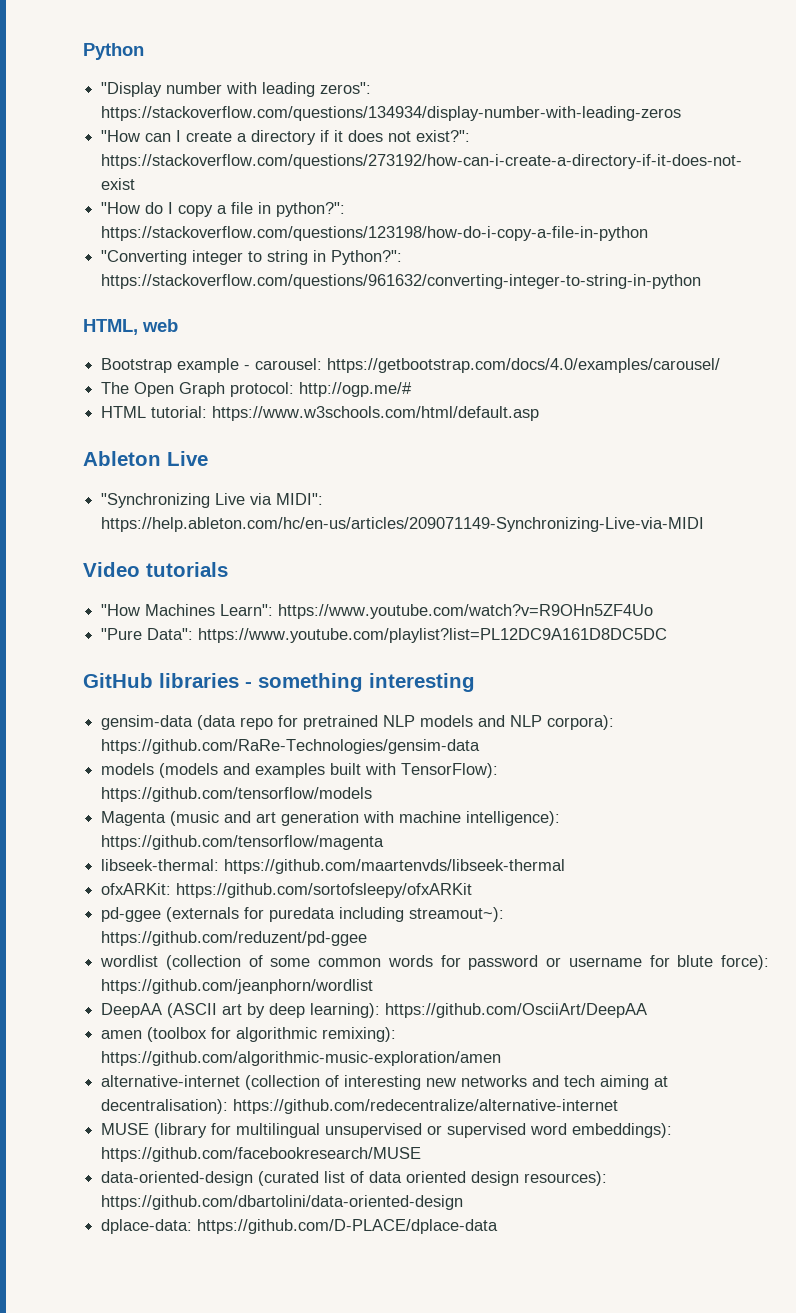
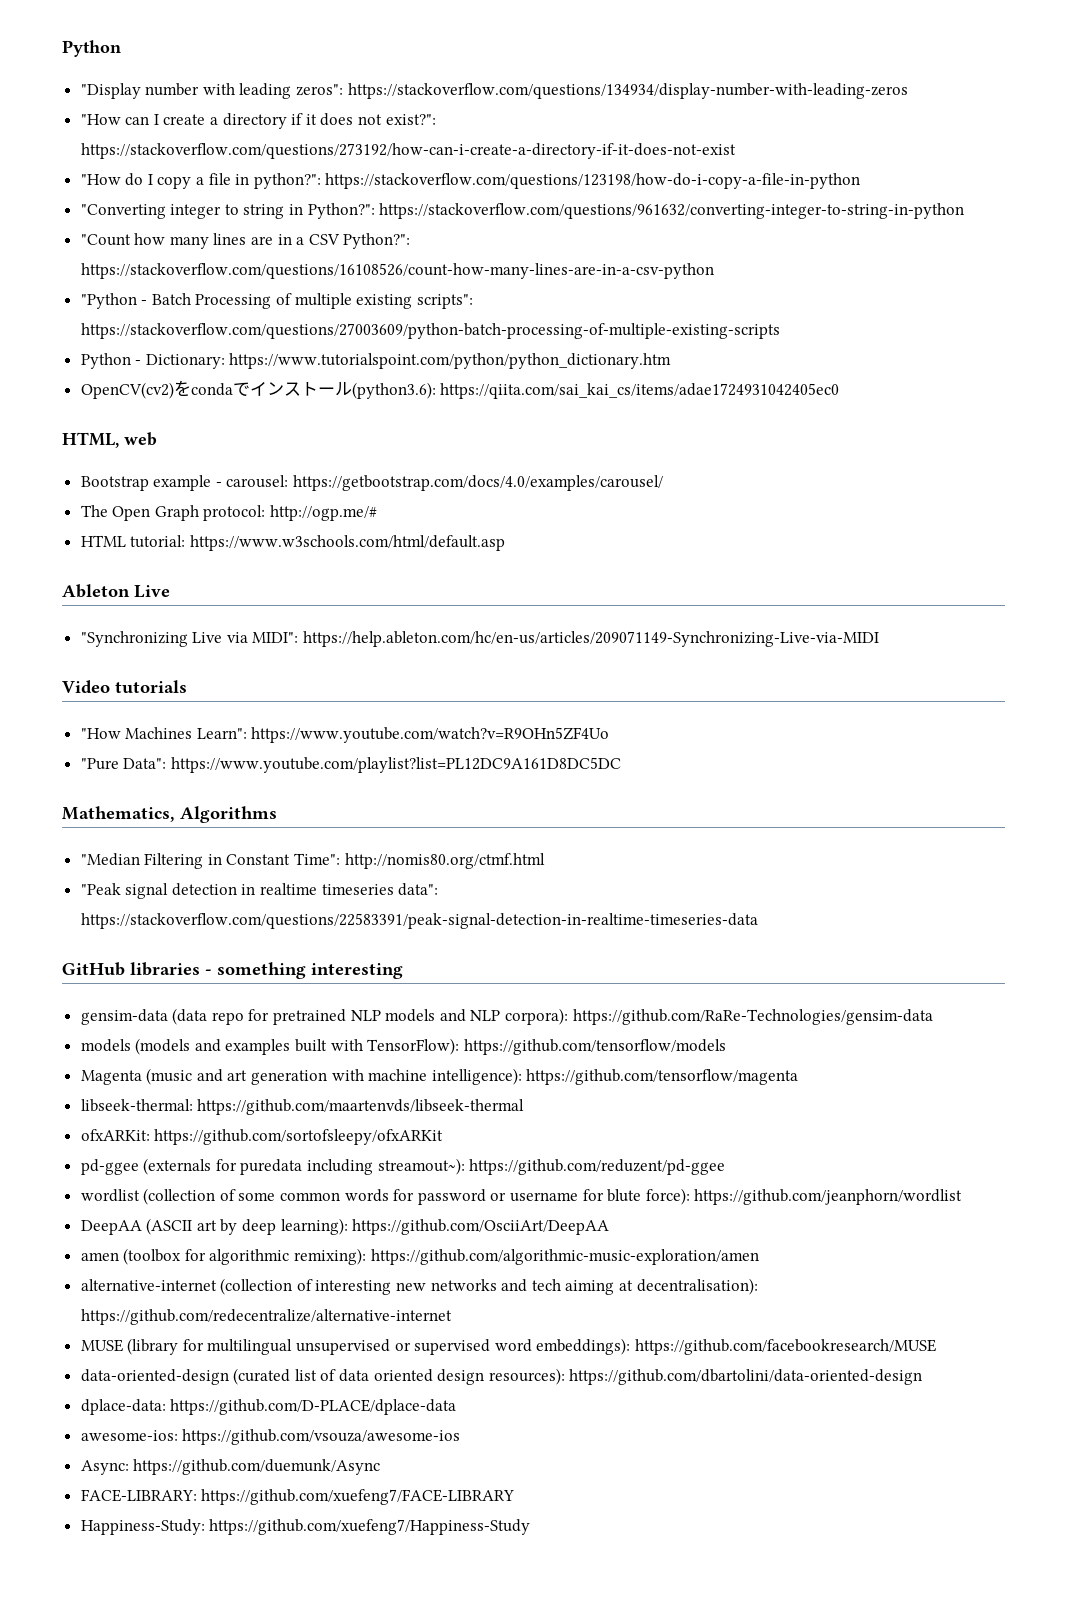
+ "Count how many lines are in a CSV Python?": https://stackoverflow.com/questions/16108526/count-how-many-lines-are-in-a-csv-python
+ "Python - Batch Processing of multiple existing scripts": https://stackoverflow.com/questions/27003609/python-batch-processing-of-multiple-existing-scripts
+ Python - Dictionary: https://www.tutorialspoint.com/python/python_dictionary.htm
+ OpenCV(cv2)をcondaでインストール(python3.6): https://qiita.com/sai_kai_cs/items/adae1724931042405ec0
+ Mathematics, Algorithms
+ "Median Filtering in Constant Time": http://nomis80.org/ctmf.html
+ "Peak signal detection in realtime timeseries data": https://stackoverflow.com/questions/22583391/peak-signal-detection-in-realtime-timeseries-data
+ awesome-ios: https://github.com/vsouza/awesome-ios
+ Async: https://github.com/duemunk/Async
+ FACE-LIBRARY: https://github.com/xuefeng7/FACE-LIBRARY
+ Happiness-Study: https://github.com/xuefeng7/Happiness-Study

